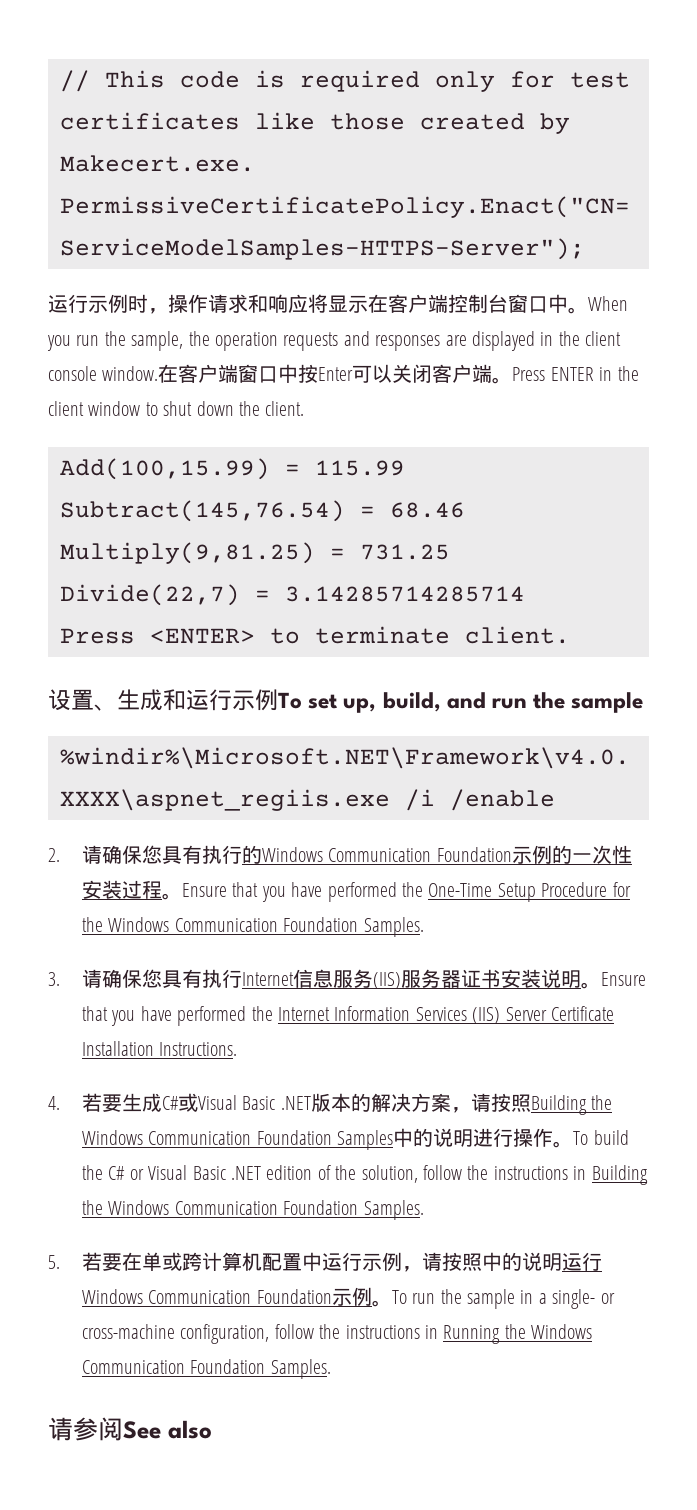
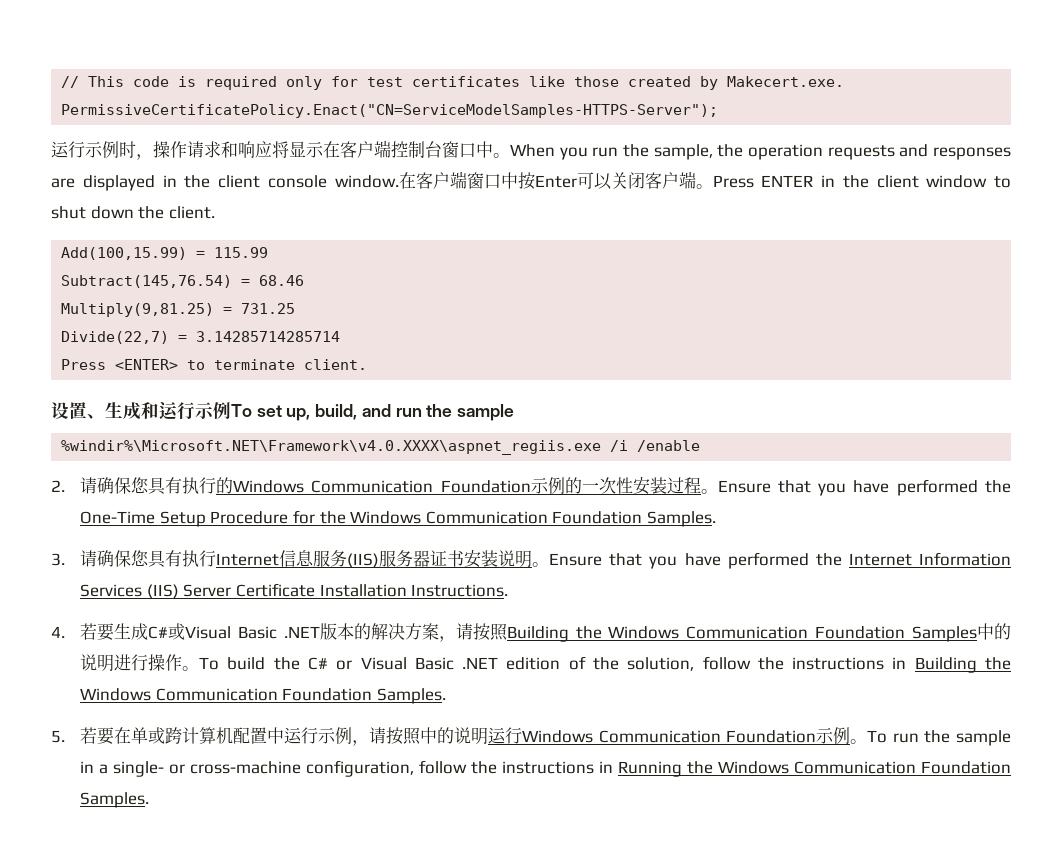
- 请参阅See also

